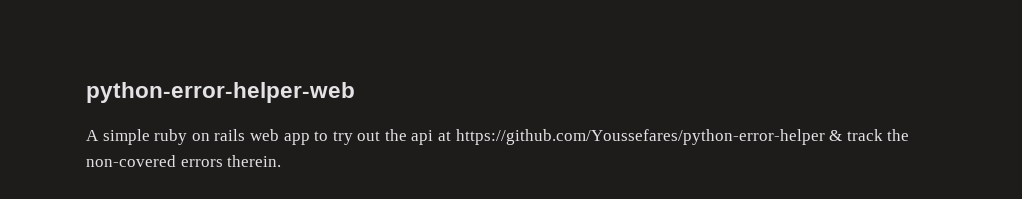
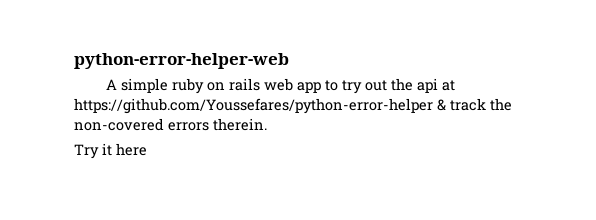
+ Try it here

